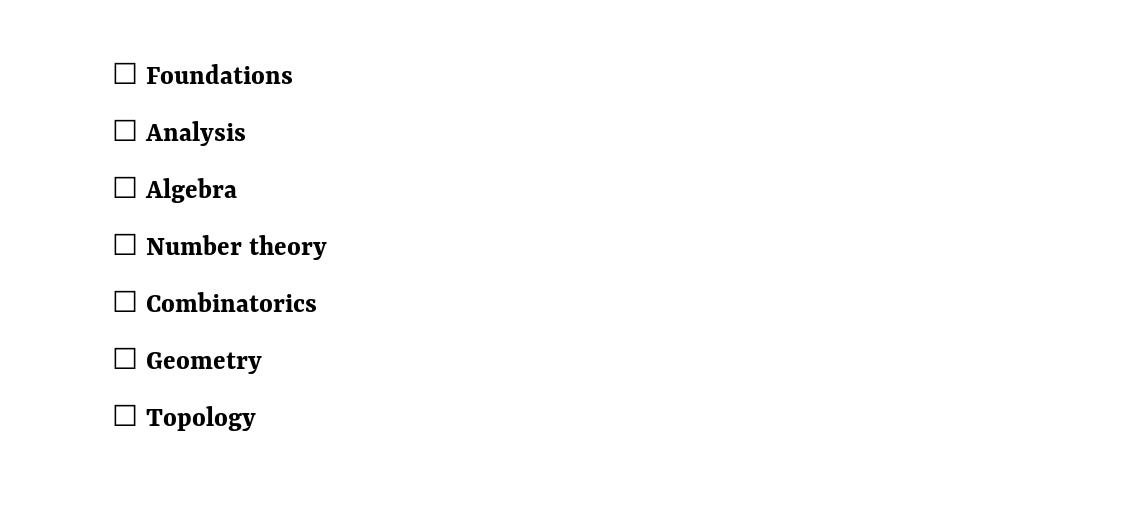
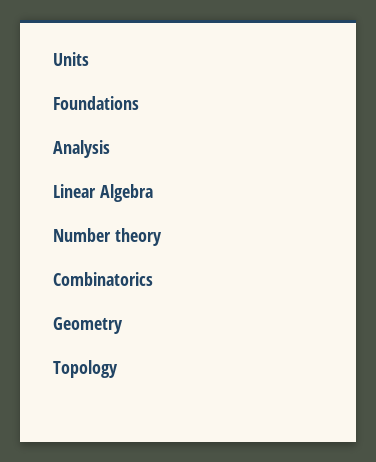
- ☐ Foundations
+ Units
+ Foundations
- ☐ Analysis
+ Analysis
- ☐ Algebra
+ Linear Algebra
- ☐ Number theory
+ Number theory
- ☐ Combinatorics
+ Combinatorics
- ☐ Geometry
+ Geometry
- ☐ Topology
+ Topology

